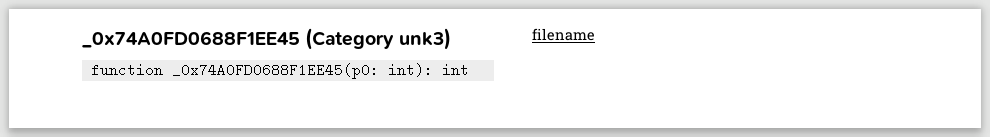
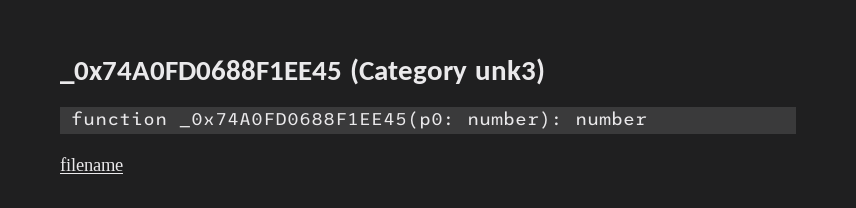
- function _0x74A0FD0688F1EE45(p0: int): int
+ function _0x74A0FD0688F1EE45(p0: number): number

